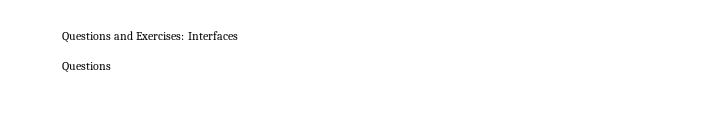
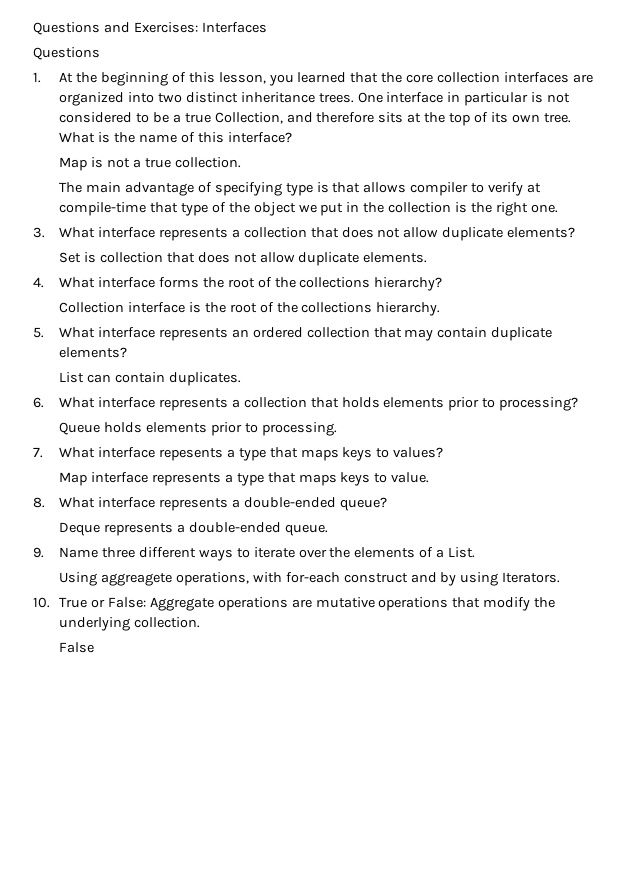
+ 1. At the beginning of this lesson, you learned that the core collection interfaces are organized into two distinct inheritance trees. One interface in particular is not considered to be a true Collection, and therefore sits at the top of its own tree. What is the name of this interface?
+ Map is not a true collection.
+ The main advantage of specifying type is that allows compiler to verify at compile-time that type of the object we put in the collection is the right one.
+ 3. What interface represents a collection that does not allow duplicate elements?
+ Set is collection that does not allow duplicate elements.
+ 4. What interface forms the root of the collections hierarchy?
+ Collection interface is the root of the collections hierarchy.
+ 5. What interface represents an ordered collection that may contain duplicate elements?
+ List can contain duplicates.
+ 6. What interface represents a collection that holds elements prior to processing?
+ Queue holds elements prior to processing.
+ 7. What interface repesents a type that maps keys to values?
+ Map interface represents a type that maps keys to value.
+ 8. What interface represents a double-ended queue?
+ Deque represents a double-ended queue.
+ 9. Name three different ways to iterate over the elements of a List.
+ Using aggreagete operations, with for-each construct and by using Iterators.
+ 10. True or False: Aggregate operations are mutative operations that modify the underlying collection.
+ False

